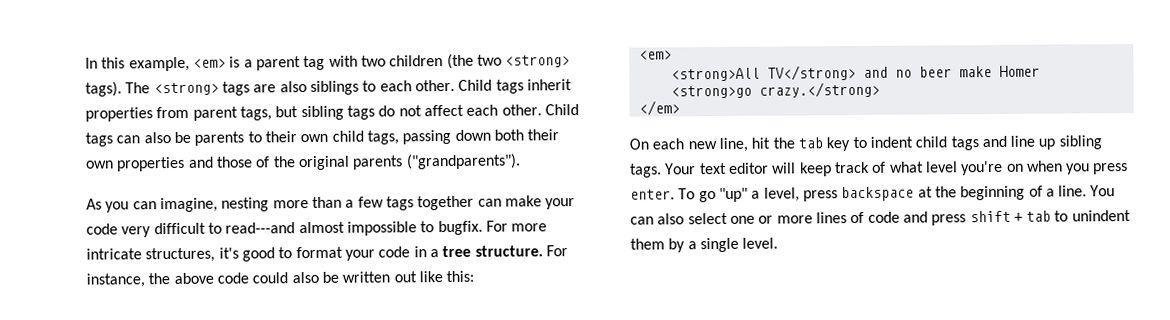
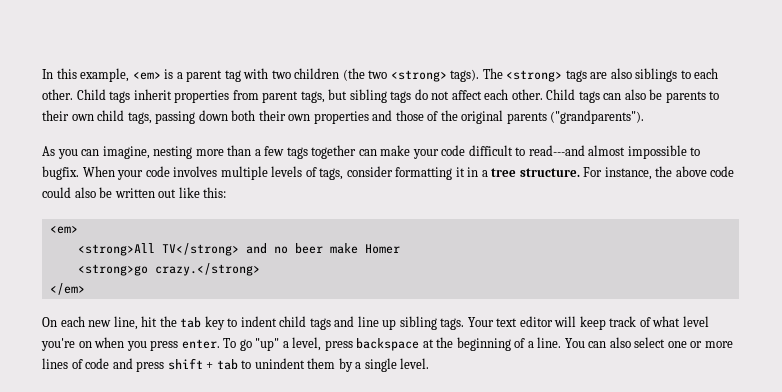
- As you can imagine, nesting more than a few tags together can make your code very difficult to read---and almost impossible to bugfix.
+ As you can imagine, nesting more than a few tags together can make your code difficult to read---and almost impossible to bugfix.
- For more intricate structures, it's good to format your code in a tree structure.
+ When your code involves multiple levels of tags, consider formatting it in a tree structure.

